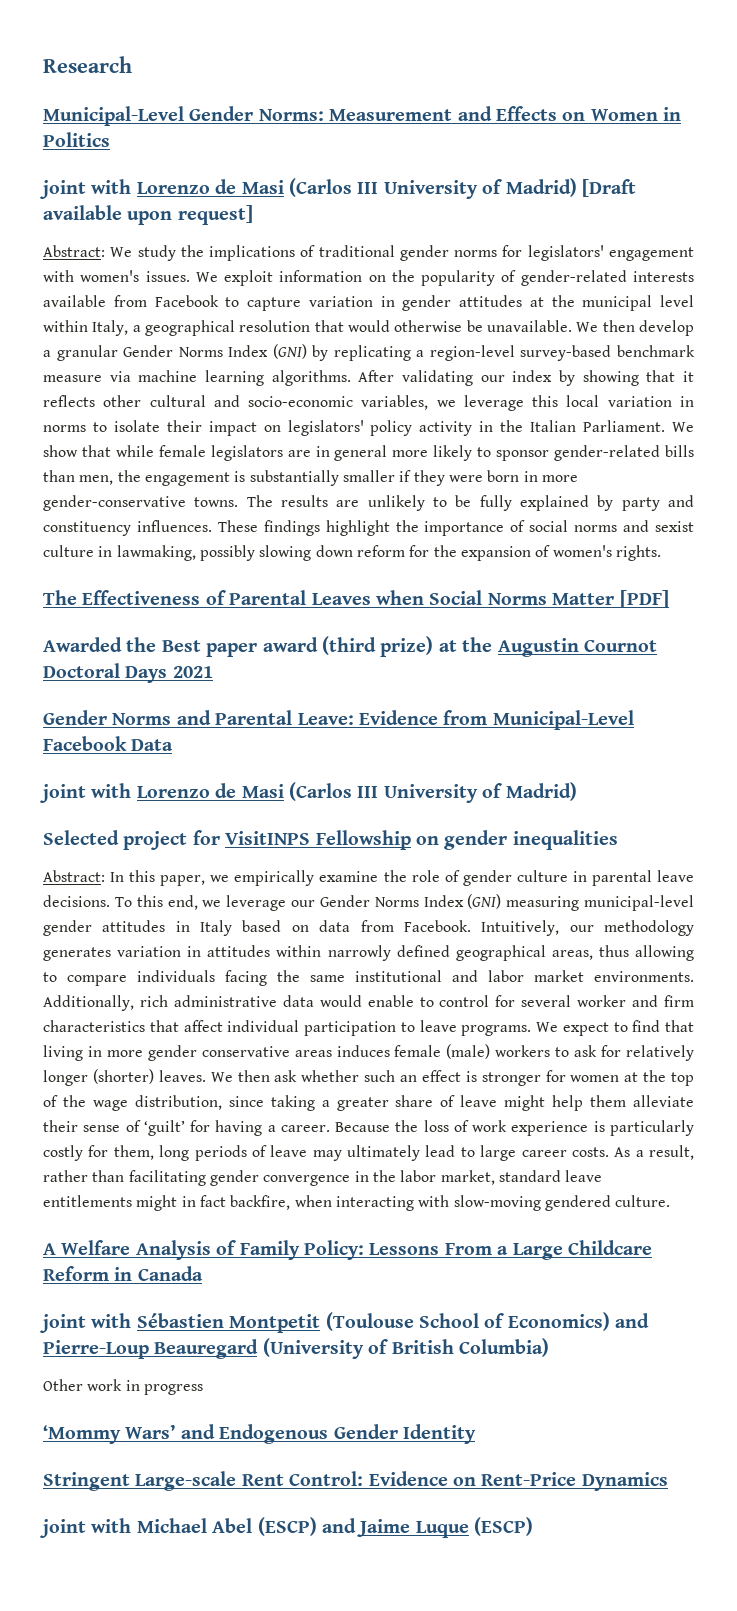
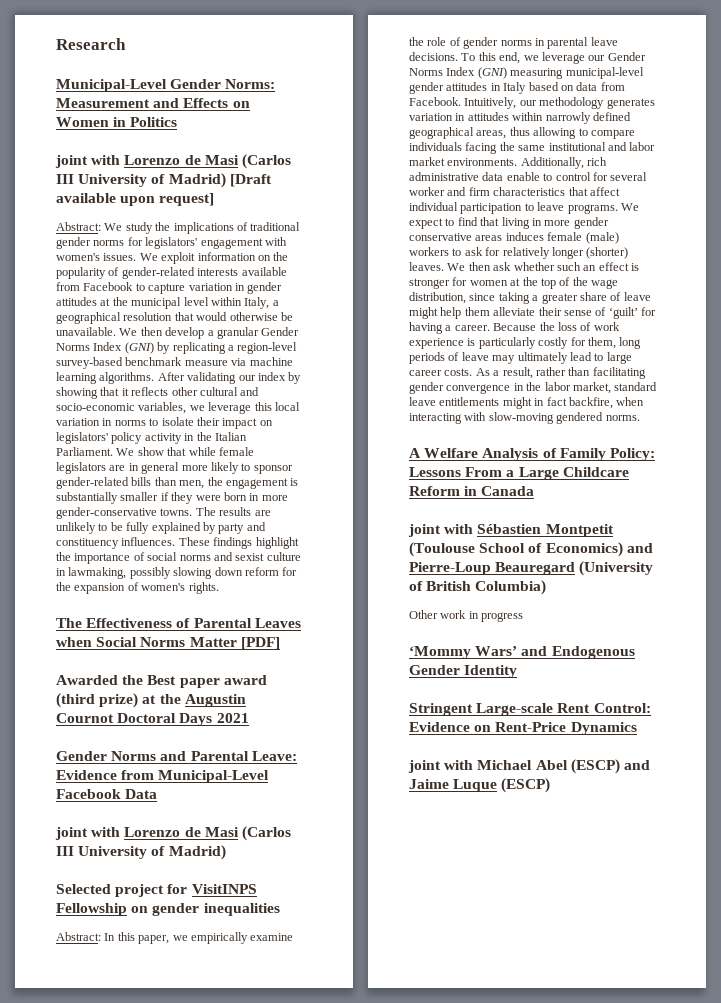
- Abstract: In this paper, we empirically examine the role of gender culture in parental leave decisions.
+ Abstract: In this paper, we empirically examine the role of gender norms in parental leave decisions.
- Additionally, rich administrative data would enable to control for several worker and firm characteristics that affect individual participation to leave programs.
+ Additionally, rich administrative data enable to control for several worker and firm characteristics that affect individual participation to leave programs.
- As a result, rather than facilitating gender convergence in the labor market, standard leave entitlements might in fact backfire, when interacting with slow-moving gendered culture.
+ As a result, rather than facilitating gender convergence in the labor market, standard leave entitlements might in fact backfire, when interacting with slow-moving gendered norms.

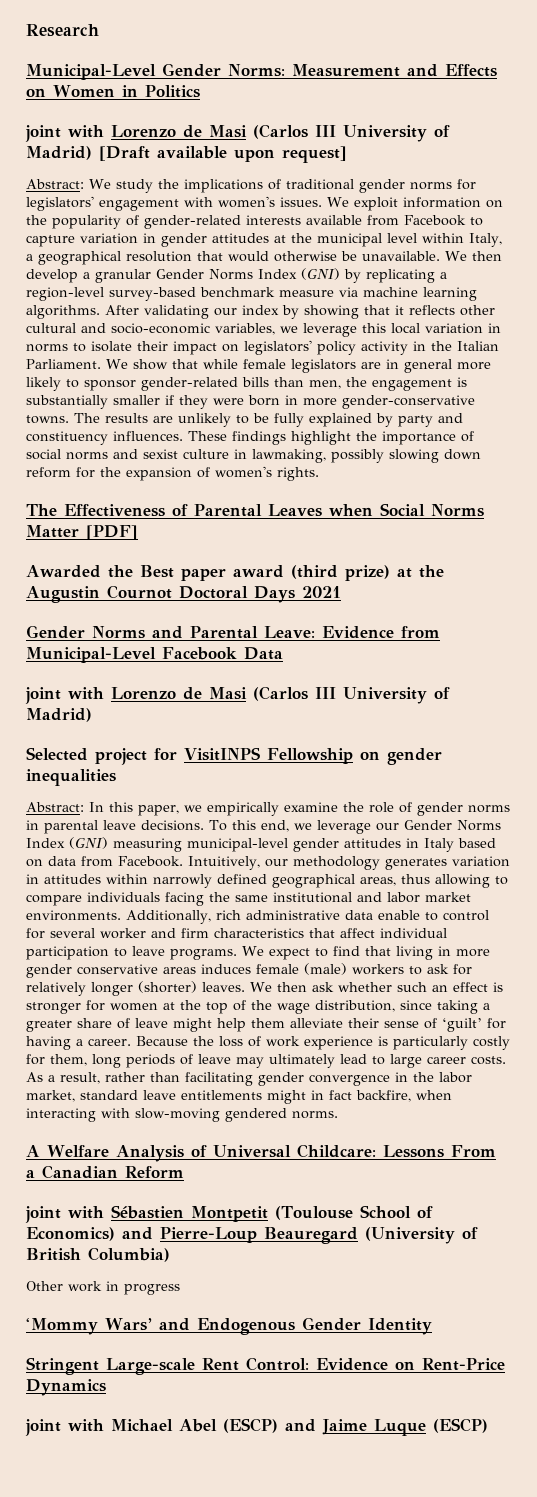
- A Welfare Analysis of Family Policy: Lessons From a Large Childcare Reform in Canada
+ A Welfare Analysis of Universal Childcare: Lessons From a Canadian Reform

